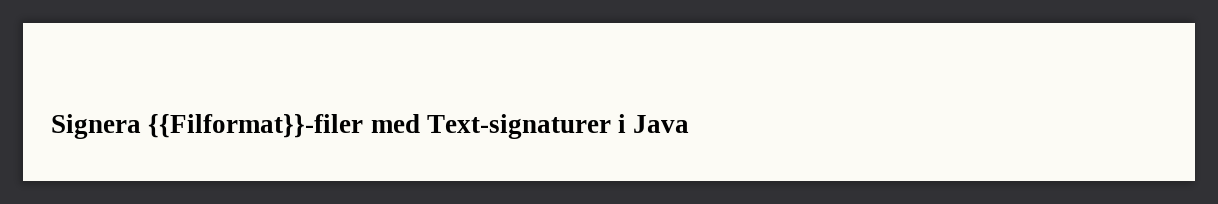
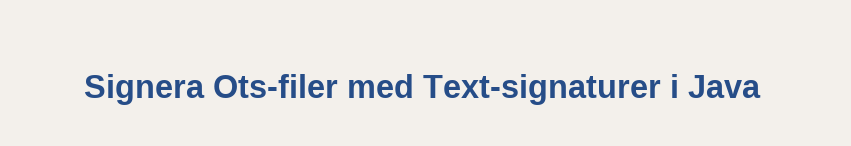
- Signera {{Filformat}}-filer med Text-signaturer i Java
+ Signera Ots-filer med Text-signaturer i Java

